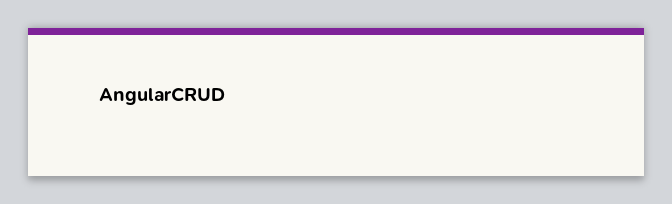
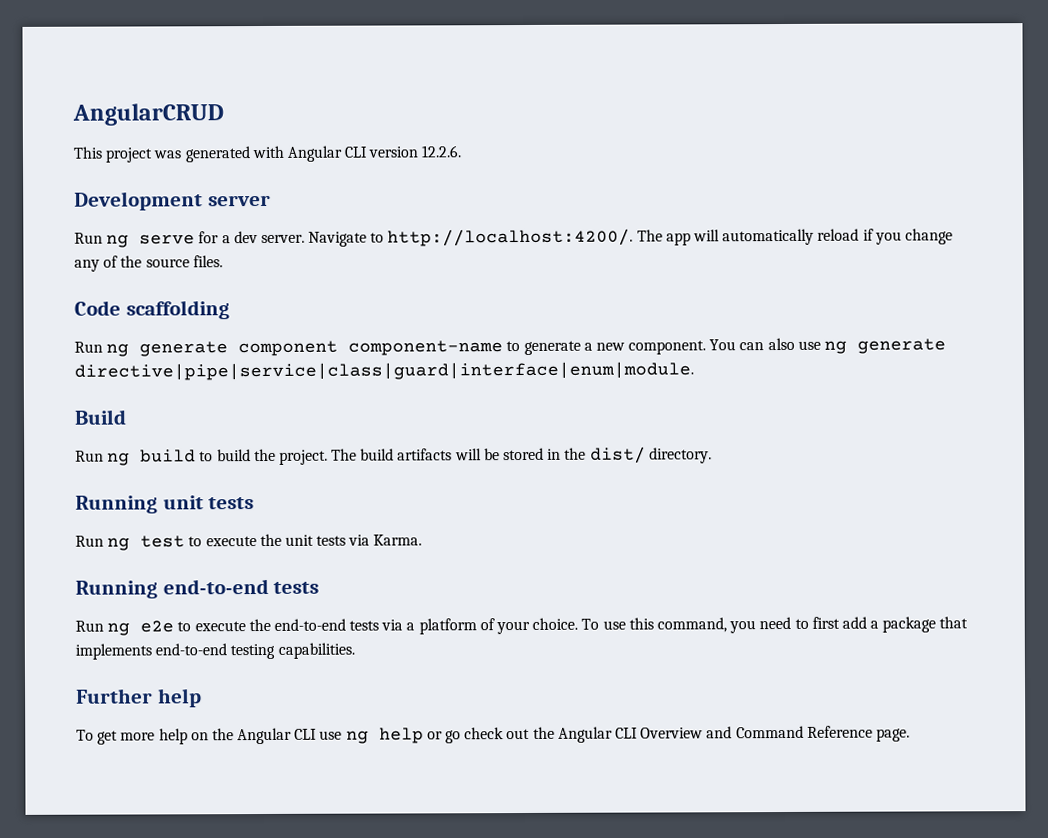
+ This project was generated with Angular CLI version 12.2.6.
+ Development server
+ Run ng serve for a dev server. Navigate to http://localhost:4200/. The app will automatically reload if you change any of the source files.
+ Code scaffolding
+ Run ng generate component component-name to generate a new component. You can also use ng generate directive|pipe|service|class|guard|interface|enum|module.
+ Build
+ Run ng build to build the project. The build artifacts will be stored in the dist/ directory.
+ Running unit tests
+ Run ng test to execute the unit tests via Karma.
+ Running end-to-end tests
+ Run ng e2e to execute the end-to-end tests via a platform of your choice. To use this command, you need to first add a package that implements end-to-end testing capabilities.
+ Further help
+ To get more help on the Angular CLI use ng help or go check out the Angular CLI Overview and Command Reference page.

